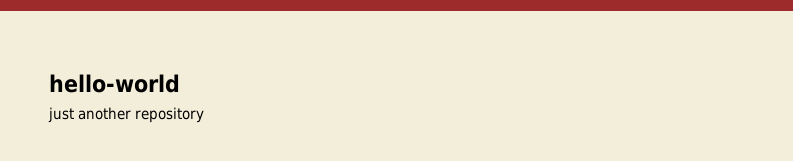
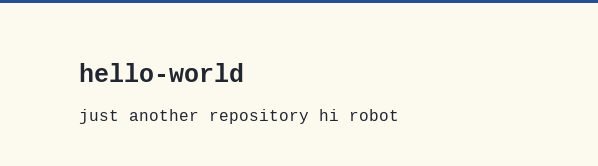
- just another repository
+ just another repository hi robot

